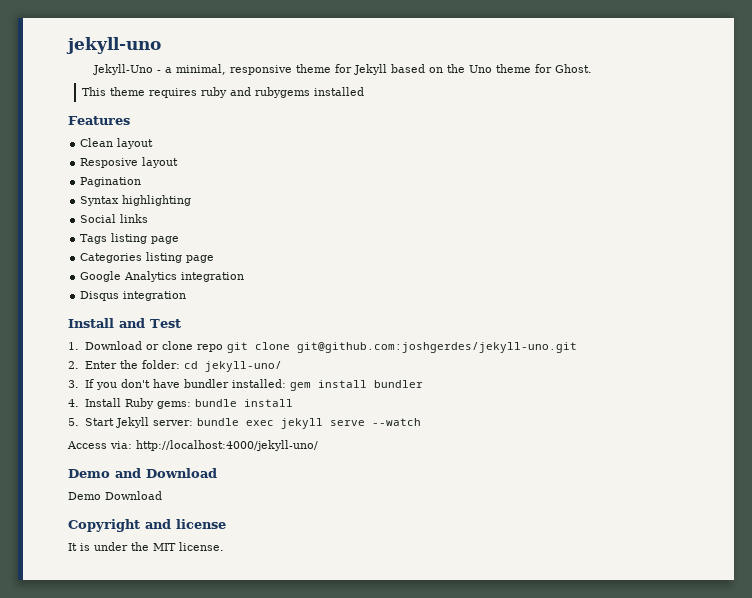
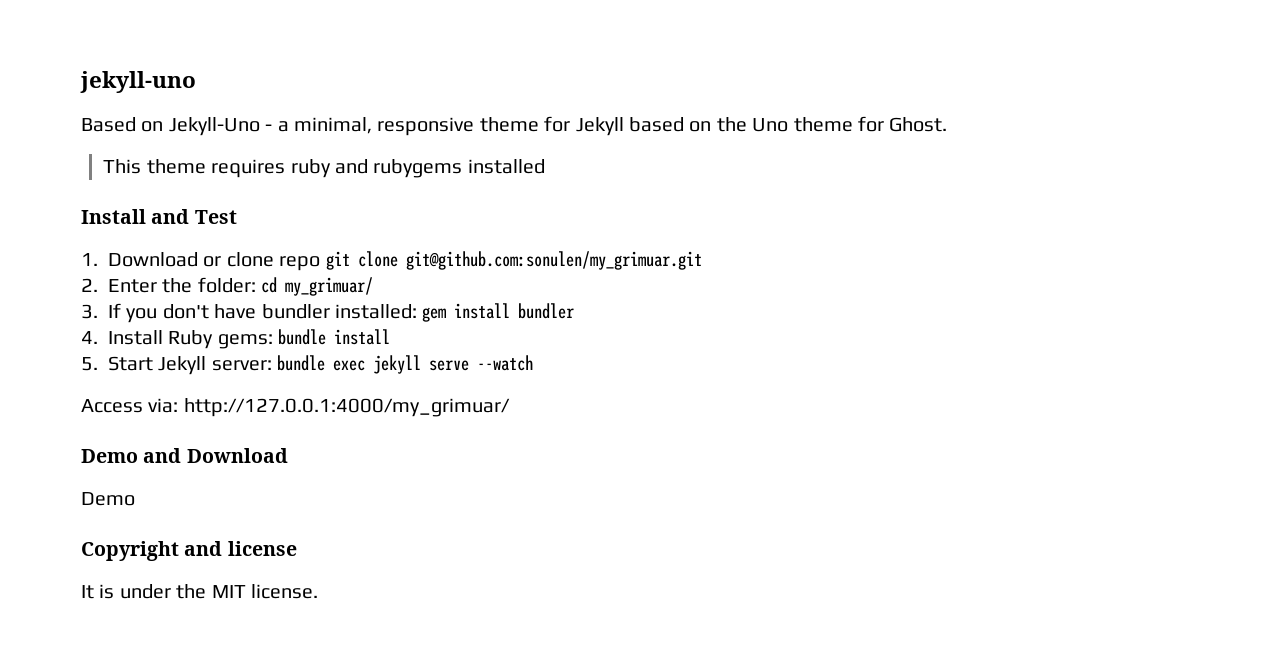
- Jekyll-Uno - a minimal, responsive theme for Jekyll based on the Uno theme for Ghost.
+ Based on Jekyll-Uno - a minimal, responsive theme for Jekyll based on the Uno theme for Ghost.
- Features
- Clean layout
- Resposive layout
- Pagination
- Syntax highlighting
- Social links
- Tags listing page
- Categories listing page
- Google Analytics integration
- Disqus integration
- 1. Download or clone repo git clone git@github.com:joshgerdes/jekyll-uno.git
+ 1. Download or clone repo git clone git@github.com:sonulen/my_grimuar.git
- 2. Enter the folder: cd jekyll-uno/
+ 2. Enter the folder: cd my_grimuar/
- Access via: http://localhost:4000/jekyll-uno/
+ Access via: http://127.0.0.1:4000/my_grimuar/
  Demo and Download
- Demo Download
+ Demo

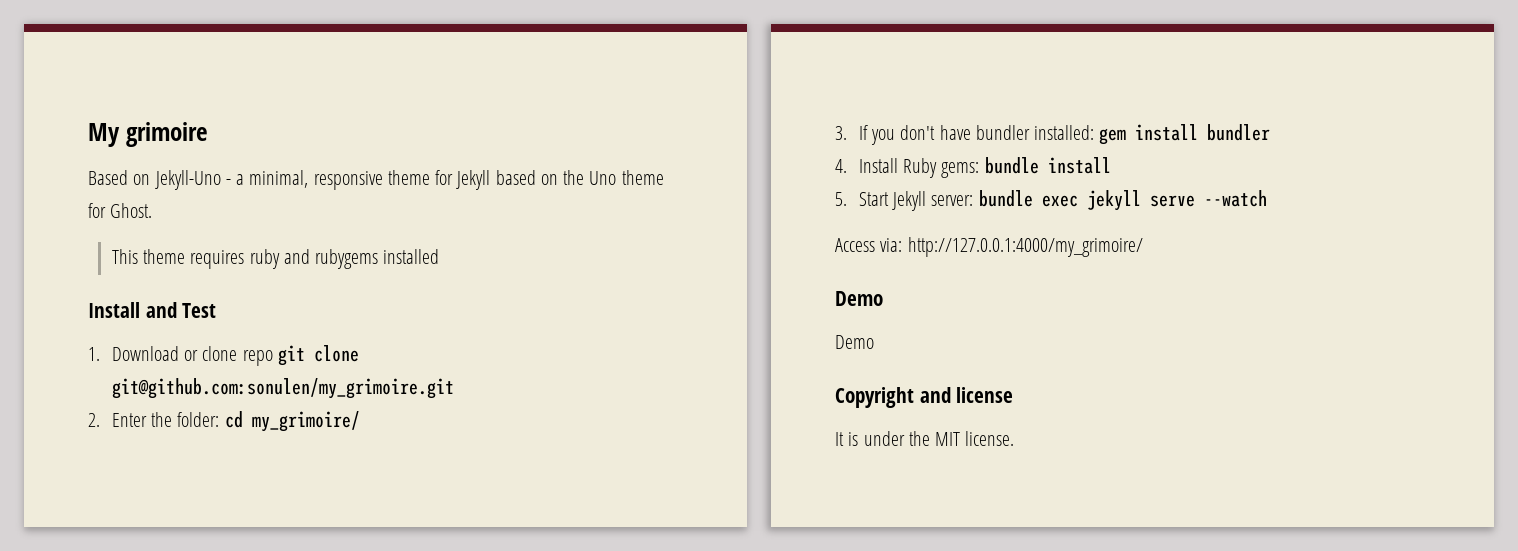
- jekyll-uno
+ My grimoire
- 1. Download or clone repo git clone git@github.com:sonulen/my_grimuar.git
+ 1. Download or clone repo git clone git@github.com:sonulen/my_grimoire.git
- 2. Enter the folder: cd my_grimuar/
+ 2. Enter the folder: cd my_grimoire/
- Access via: http://127.0.0.1:4000/my_grimuar/
- Demo and Download
+ Access via: http://127.0.0.1:4000/my_grimoire/
+ Demo

